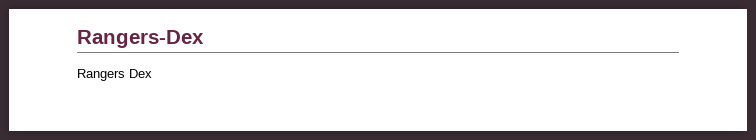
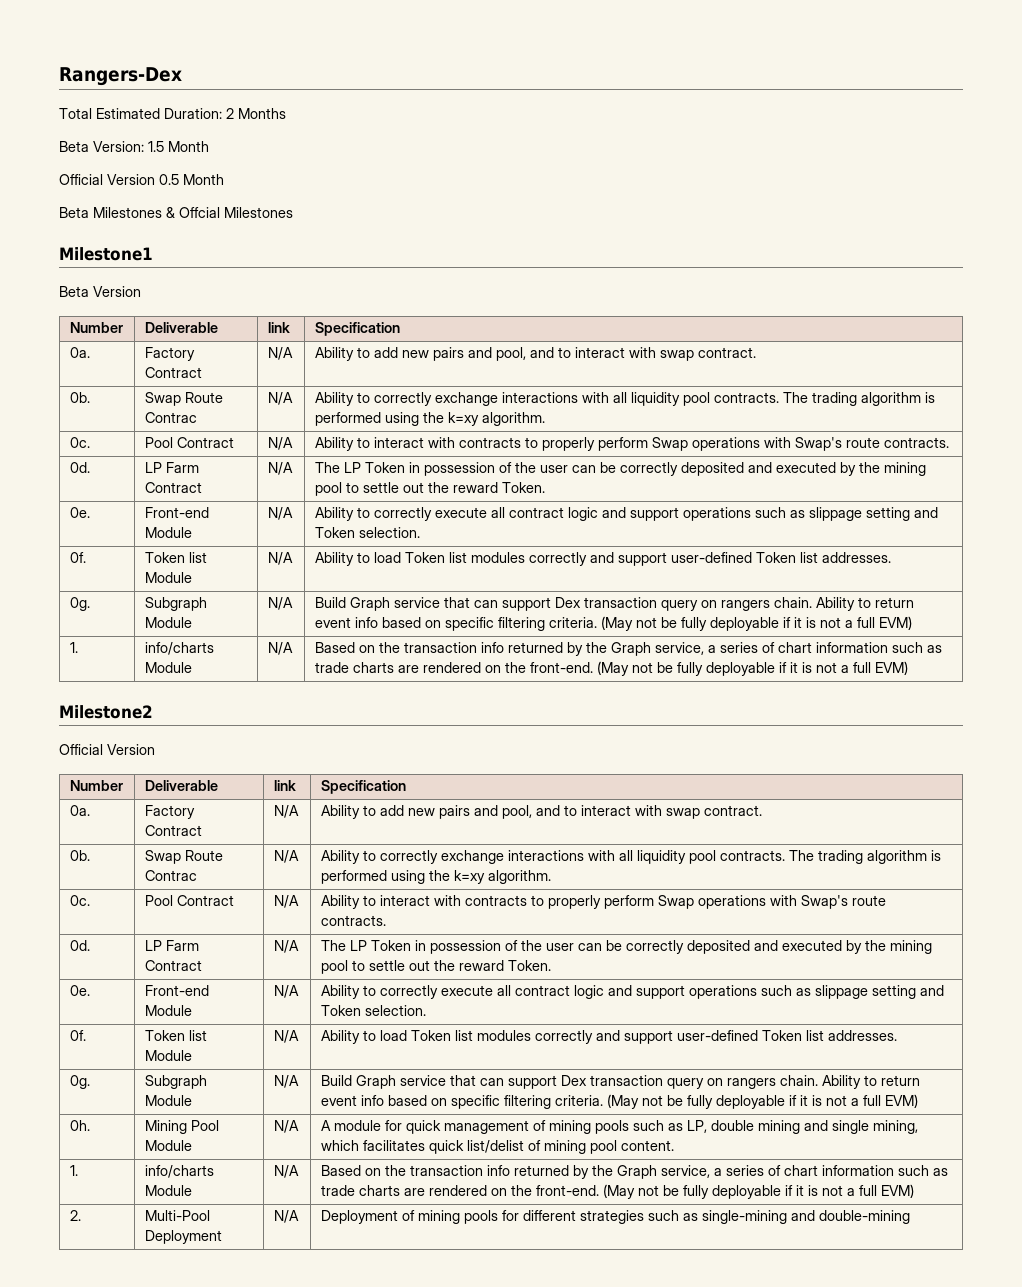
- Rangers Dex
+ Total Estimated Duration: 2 Months
+ Beta Version: 1.5 Month
+ Official Version 0.5 Month
+ Beta Milestones & Offcial Milestones
+ Milestone1
+ Beta Version
+ Number | Deliverable | link | Specification
+ 0a. | Factory Contract | N/A | Ability to add new pairs and pool, and to interact with swap contract.
+ 0b. | Swap Route Contrac | N/A | Ability to correctly exchange interactions with all liquidity pool contracts. The trading algorithm is performed using the k=xy algorithm.
+ 0c. | Pool Contract | N/A | Ability to interact with contracts to properly perform Swap operations with Swap's route contracts.
+ 0d. | LP Farm Contract | N/A | The LP Token in possession of the user can be correctly deposited and executed by the mining pool to settle out the reward Token.
+ 0e. | Front-end Module | N/A | Ability to correctly execute all contract logic and support operations such as slippage setting and Token selection.
+ 0f. | Token list Module | N/A | Ability to load Token list modules correctly and support user-defined Token list addresses.
+ 0g. | Subgraph Module | N/A | Build Graph service that can support Dex transaction query on rangers chain. Ability to return event info based on specific filtering criteria. (May not be fully deployable if it is not a full EVM)
+ 1. | info/charts Module | N/A | Based on the transaction info returned by the Graph service, a series of chart information such as trade charts are rendered on the front-end. (May not be fully deployable if it is not a full EVM)
+ Milestone2
+ Official Version
+ Number | Deliverable | link | Specification
+ 0a. | Factory Contract | N/A | Ability to add new pairs and pool, and to interact with swap contract.
+ 0b. | Swap Route Contrac | N/A | Ability to correctly exchange interactions with all liquidity pool contracts. The trading algorithm is performed using the k=xy algorithm.
+ 0c. | Pool Contract | N/A | Ability to interact with contracts to properly perform Swap operations with Swap's route contracts.
+ 0d. | LP Farm Contract | N/A | The LP Token in possession of the user can be correctly deposited and executed by the mining pool to settle out the reward Token.
+ 0e. | Front-end Module | N/A | Ability to correctly execute all contract logic and support operations such as slippage setting and Token selection.
+ 0f. | Token list Module | N/A | Ability to load Token list modules correctly and support user-defined Token list addresses.
+ 0g. | Subgraph Module | N/A | Build Graph service that can support Dex transaction query on rangers chain. Ability to return event info based on specific filtering criteria. (May not be fully deployable if it is not a full EVM)
+ 0h. | Mining Pool Module | N/A | A module for quick management of mining pools such as LP, double mining and single mining, which facilitates quick list/delist of mining pool content.
+ 1. | info/charts Module | N/A | Based on the transaction info returned by the Graph service, a series of chart information such as trade charts are rendered on the front-end. (May not be fully deployable if it is not a full EVM)
+ 2. | Multi-Pool Deployment | N/A | Deployment of mining pools for different strategies such as single-mining and double-mining

